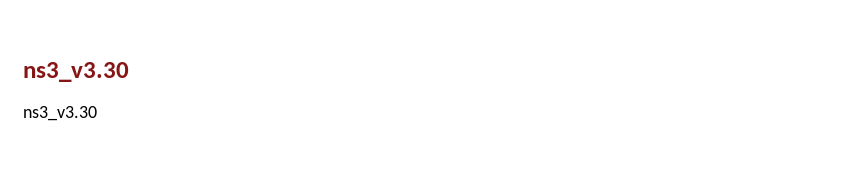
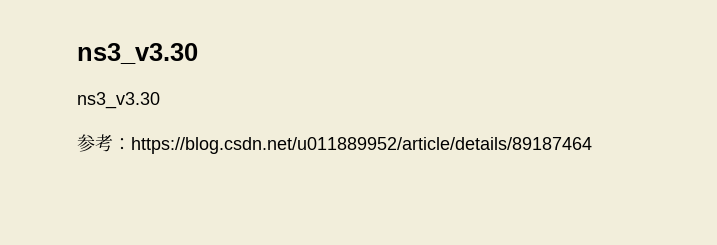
+ 参考：https://blog.csdn.net/u011889952/article/details/89187464

